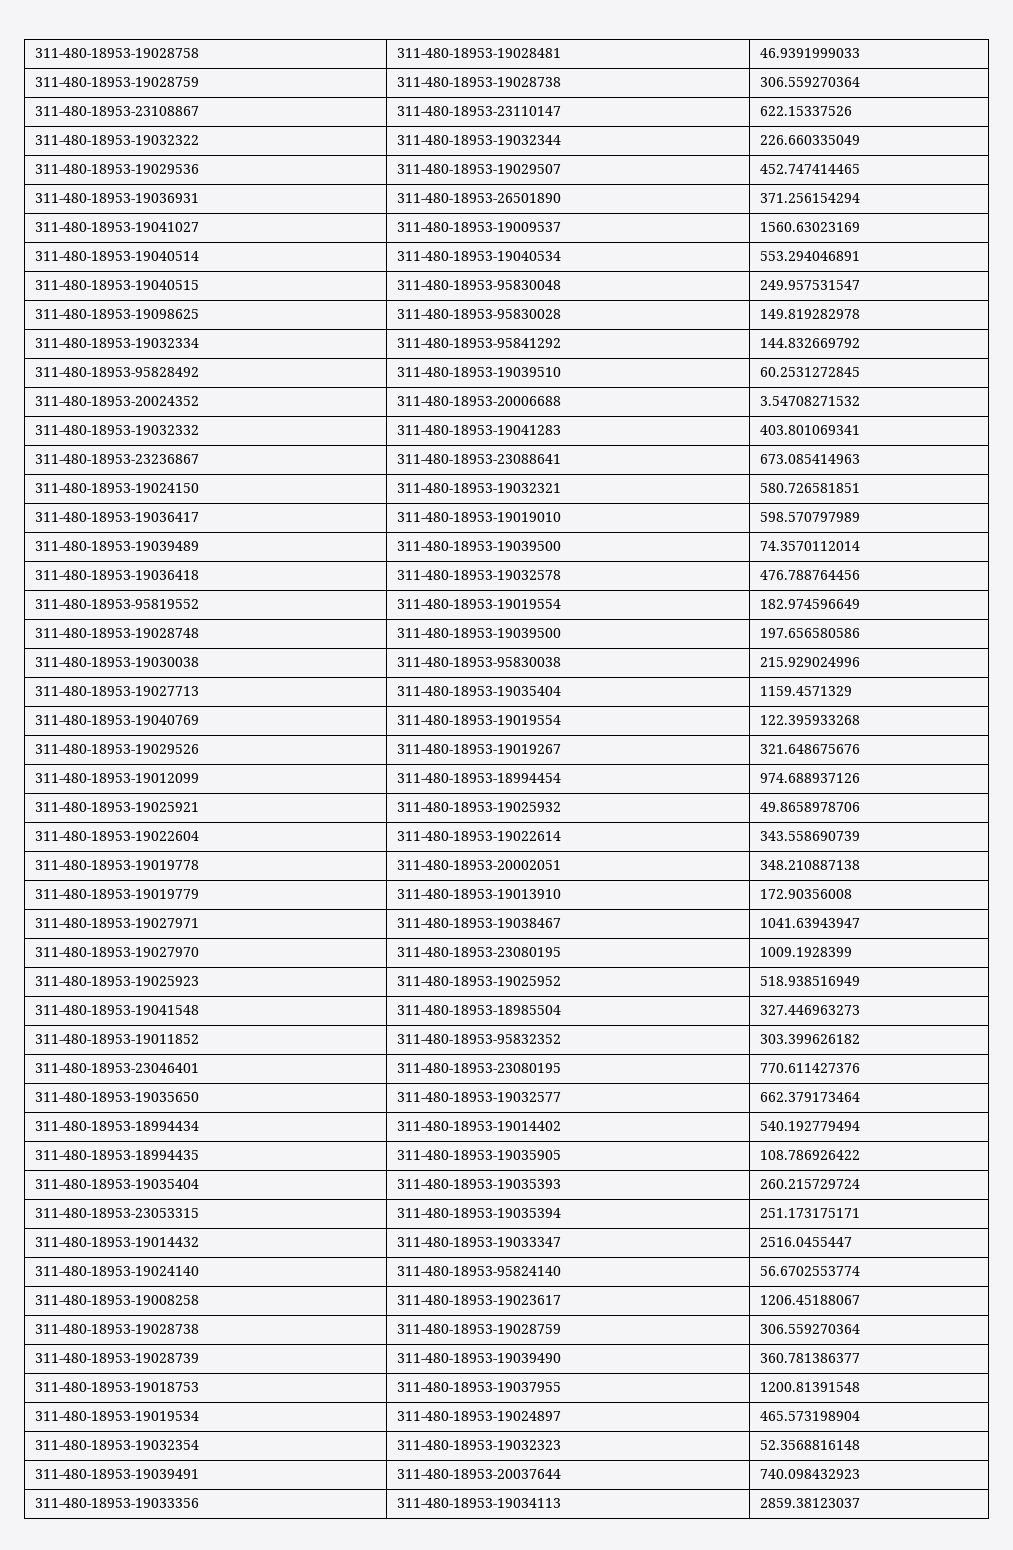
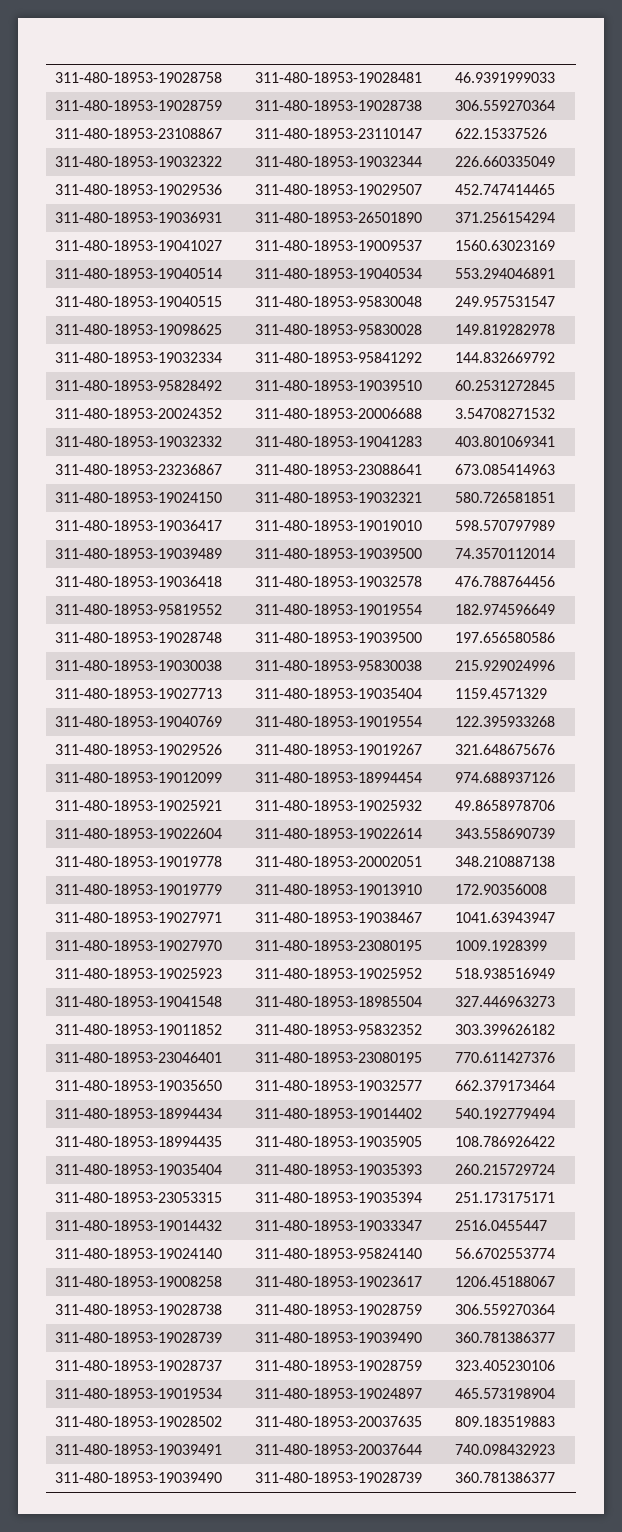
- 311-480-18953-19018753 | 311-480-18953-19037955 | 1200.81391548
+ 311-480-18953-19028737 | 311-480-18953-19028759 | 323.405230106
- 311-480-18953-19032354 | 311-480-18953-19032323 | 52.3568816148
+ 311-480-18953-19028502 | 311-480-18953-20037635 | 809.183519883
- 311-480-18953-19033356 | 311-480-18953-19034113 | 2859.38123037
+ 311-480-18953-19039490 | 311-480-18953-19028739 | 360.781386377

